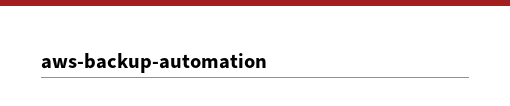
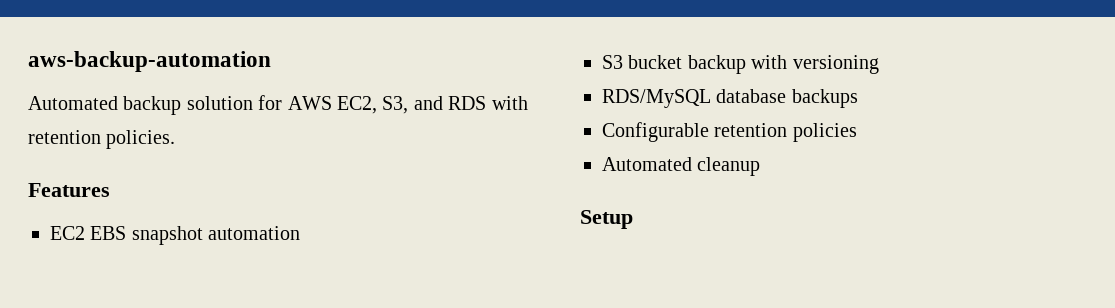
+ Automated backup solution for AWS EC2, S3, and RDS with retention policies.
+ Features
+ EC2 EBS snapshot automation
+ S3 bucket backup with versioning
+ RDS/MySQL database backups
+ Configurable retention policies
+ Automated cleanup
+ Setup

